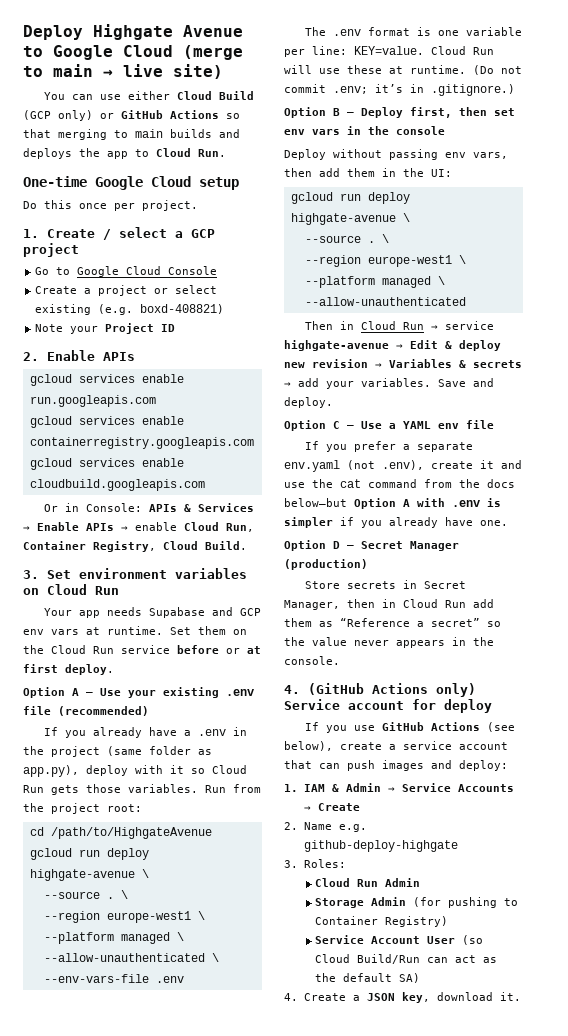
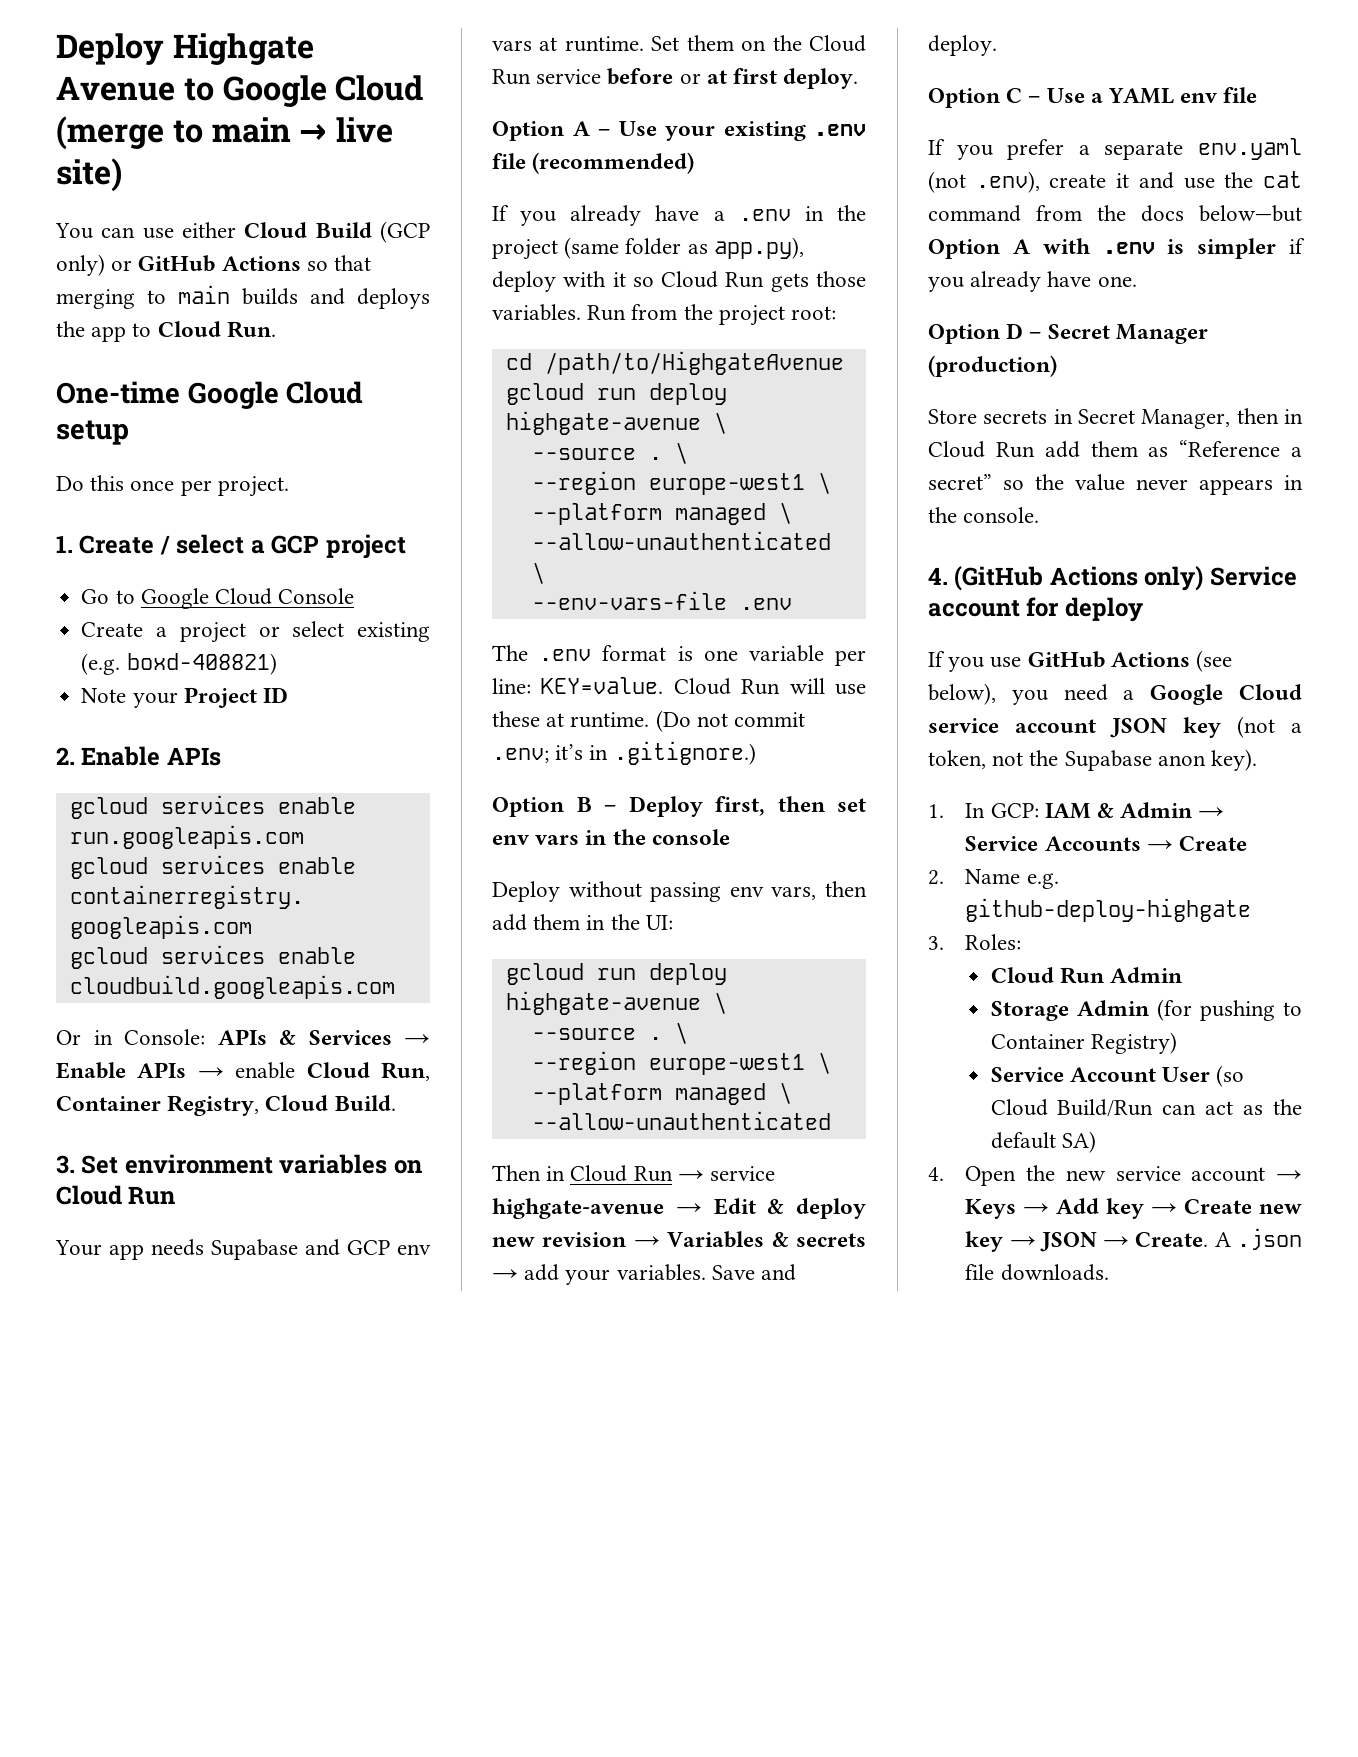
- If you use GitHub Actions (see below), create a service account that can push images and deploy:
- 1. IAM & Admin → Service Accounts → Create
+ If you use GitHub Actions (see below), you need a Google Cloud service account JSON key (not a token, not the Supabase anon key).
+ 1. In GCP: IAM & Admin → Service Accounts → Create
- 4. Create a JSON key, download it.
+ 4. Open the new service account → Keys → Add key → Create new key → JSON → Create. A .json file downloads.

